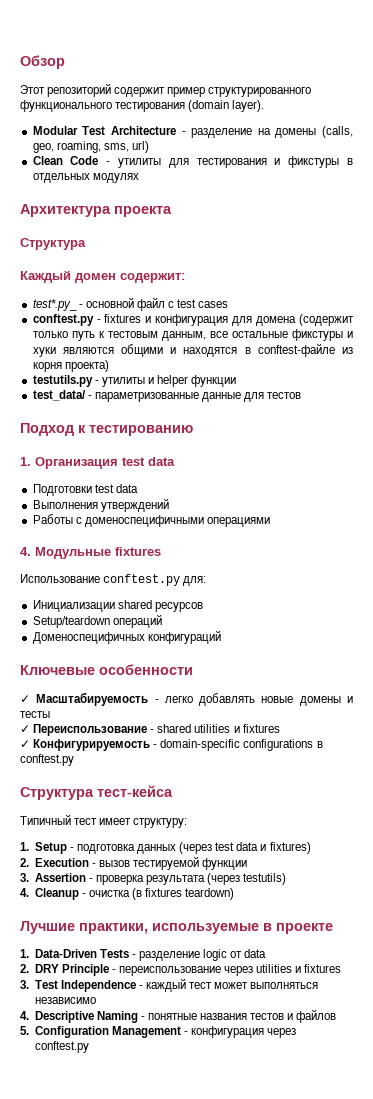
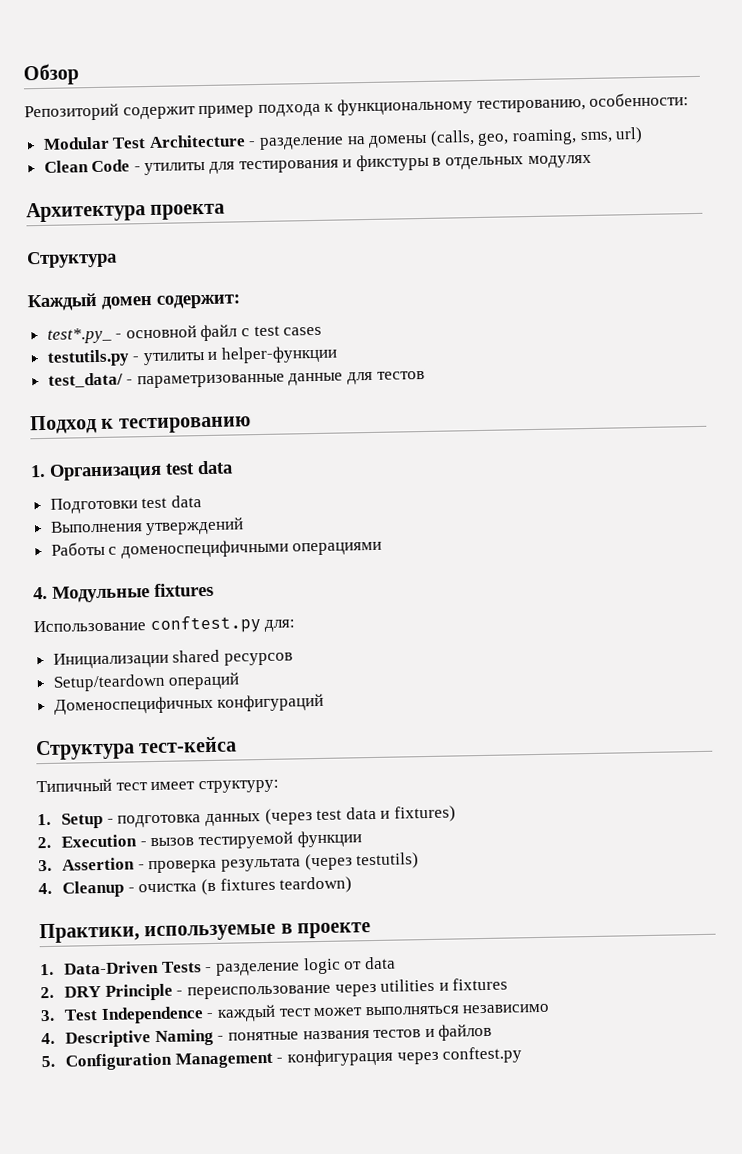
- Этот репозиторий содержит пример структурированного функционального тестирования (domain layer).
+ Репозиторий содержит пример подхода к функциональному тестированию, особенности:
- conftest.py - fixtures и конфигурация для домена (содержит только путь к тестовым данным, все остальные фикстуры и хуки являются общими и находятся в conftest-файле из корня проекта)
- testutils.py - утилиты и helper функции
+ testutils.py - утилиты и helper-функции
- Ключевые особенности
- ✓ Масштабируемость - легко добавлять новые домены и тесты
- ✓ Переиспользование - shared utilities и fixtures
- ✓ Конфигурируемость - domain-specific configurations в conftest.py
- Лучшие практики, используемые в проекте
+ Практики, используемые в проекте

